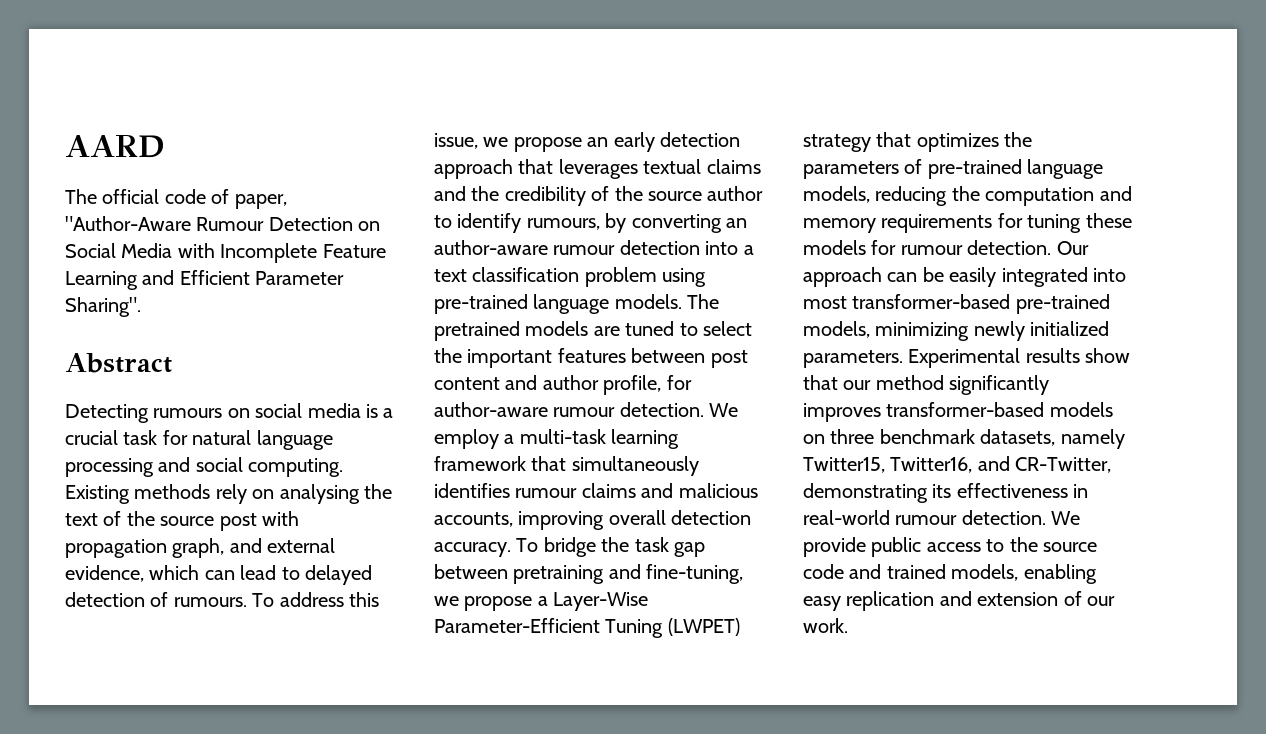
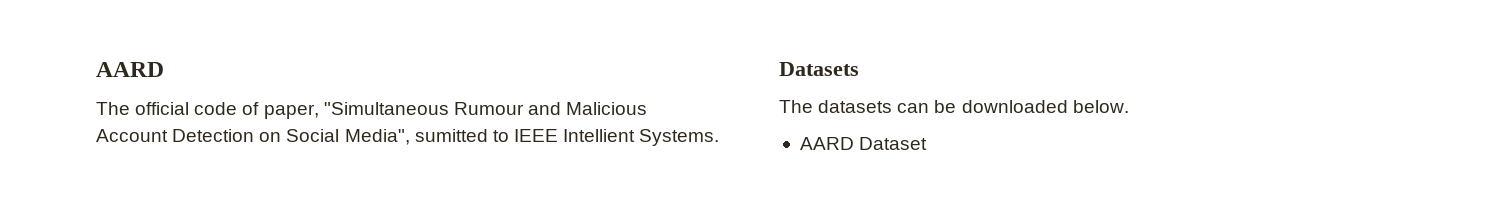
- The official code of paper, "Author-Aware Rumour Detection on Social Media with Incomplete Feature Learning and Efficient Parameter Sharing".
- Abstract
- Detecting rumours on social media is a crucial task for natural language processing and social computing. Existing methods rely on analysing the text of the source post with propagation graph, and external evidence, which can lead to delayed detection of rumours. To address this issue, we propose an early detection approach that leverages textual claims and the credibility of the source author to identify rumours, by converting an author-aware rumour detection into a text classification problem using pre-trained language models. The pretrained models are tuned to select the important features between post content and author profile, for author-aware rumour detection. We employ a multi-task learning framework that simultaneously identifies rumour claims and malicious accounts, improving overall detection accuracy. To bridge the task gap between pretraining and fine-tuning, we propose a Layer-Wise Parameter-Efficient Tuning (LWPET) strategy that optimizes the parameters of pre-trained language models, reducing the computation and memory requirements for tuning these models for rumour detection. Our approach can be easily integrated into most transformer-based pre-trained models, minimizing newly initialized parameters. Experimental results show that our method significantly improves transformer-based models on three benchmark datasets, namely Twitter15, Twitter16, and CR-Twitter, demonstrating its effectiveness in real-world rumour detection. We provide public access to the source code and trained models, enabling easy replication and extension of our work.
+ The official code of paper, "Simultaneous Rumour and Malicious Account Detection on Social Media", sumitted to IEEE Intellient Systems.
+ Datasets
+ The datasets can be downloaded below.
+ AARD Dataset

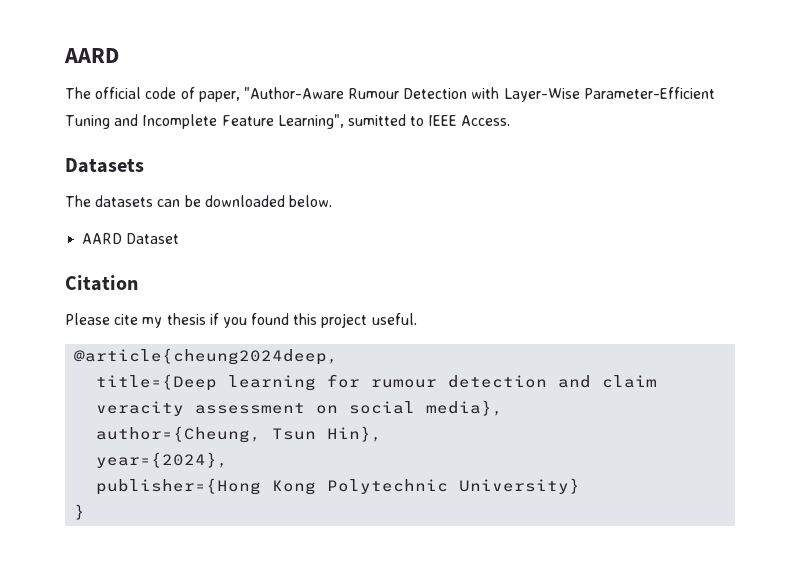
- The official code of paper, "Simultaneous Rumour and Malicious Account Detection on Social Media", sumitted to IEEE Intellient Systems.
+ The official code of paper, "Author-Aware Rumour Detection with Layer-Wise Parameter-Efficient Tuning and Incomplete Feature Learning", sumitted to IEEE Access.
+ Citation
+ Please cite my thesis if you found this project useful.
+ @article{cheung2024deep,
+ title={Deep learning for rumour detection and claim veracity assessment on social media},
+ author={Cheung, Tsun Hin},
+ year={2024},
+ publisher={Hong Kong Polytechnic University}
+ }

